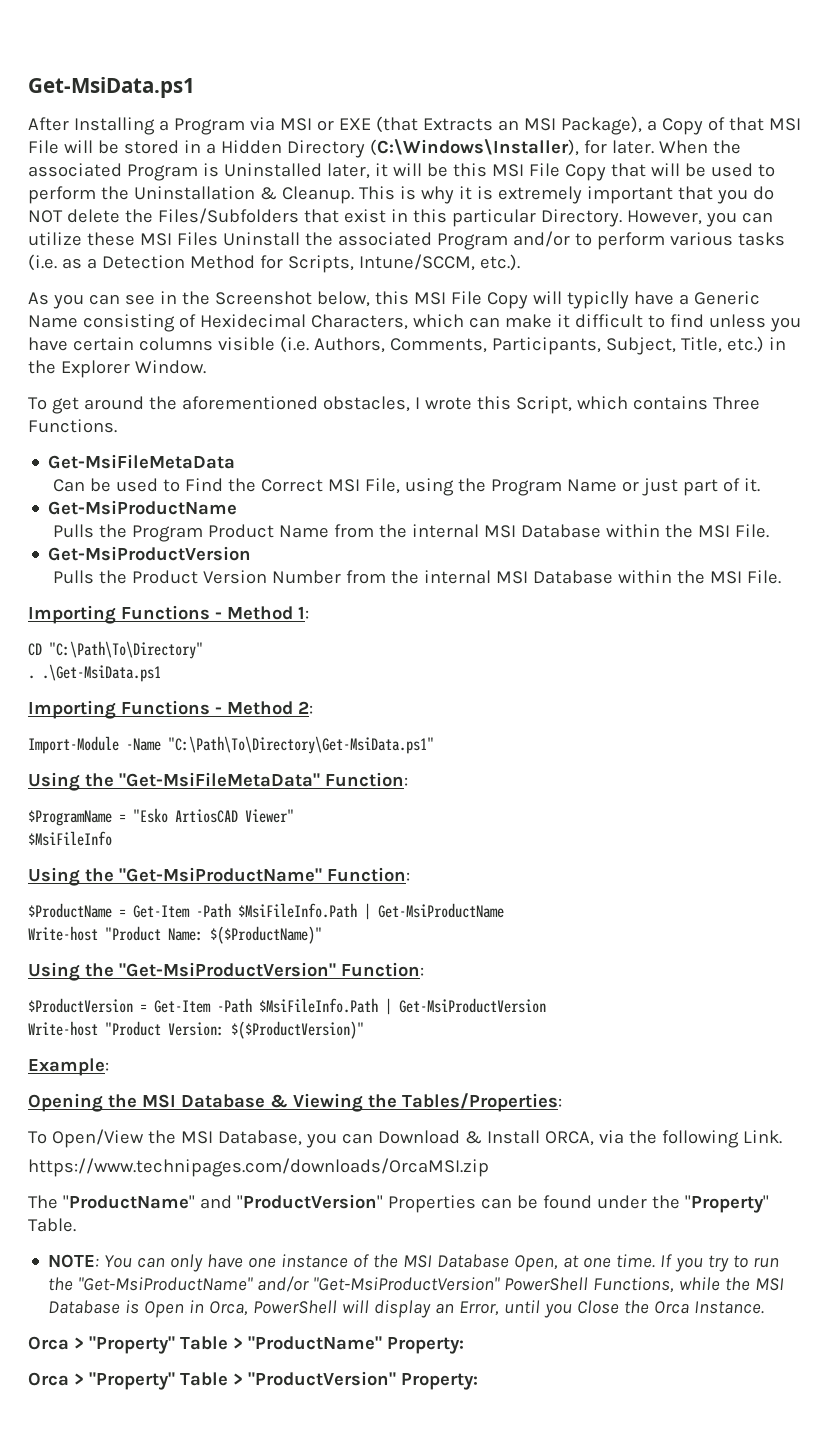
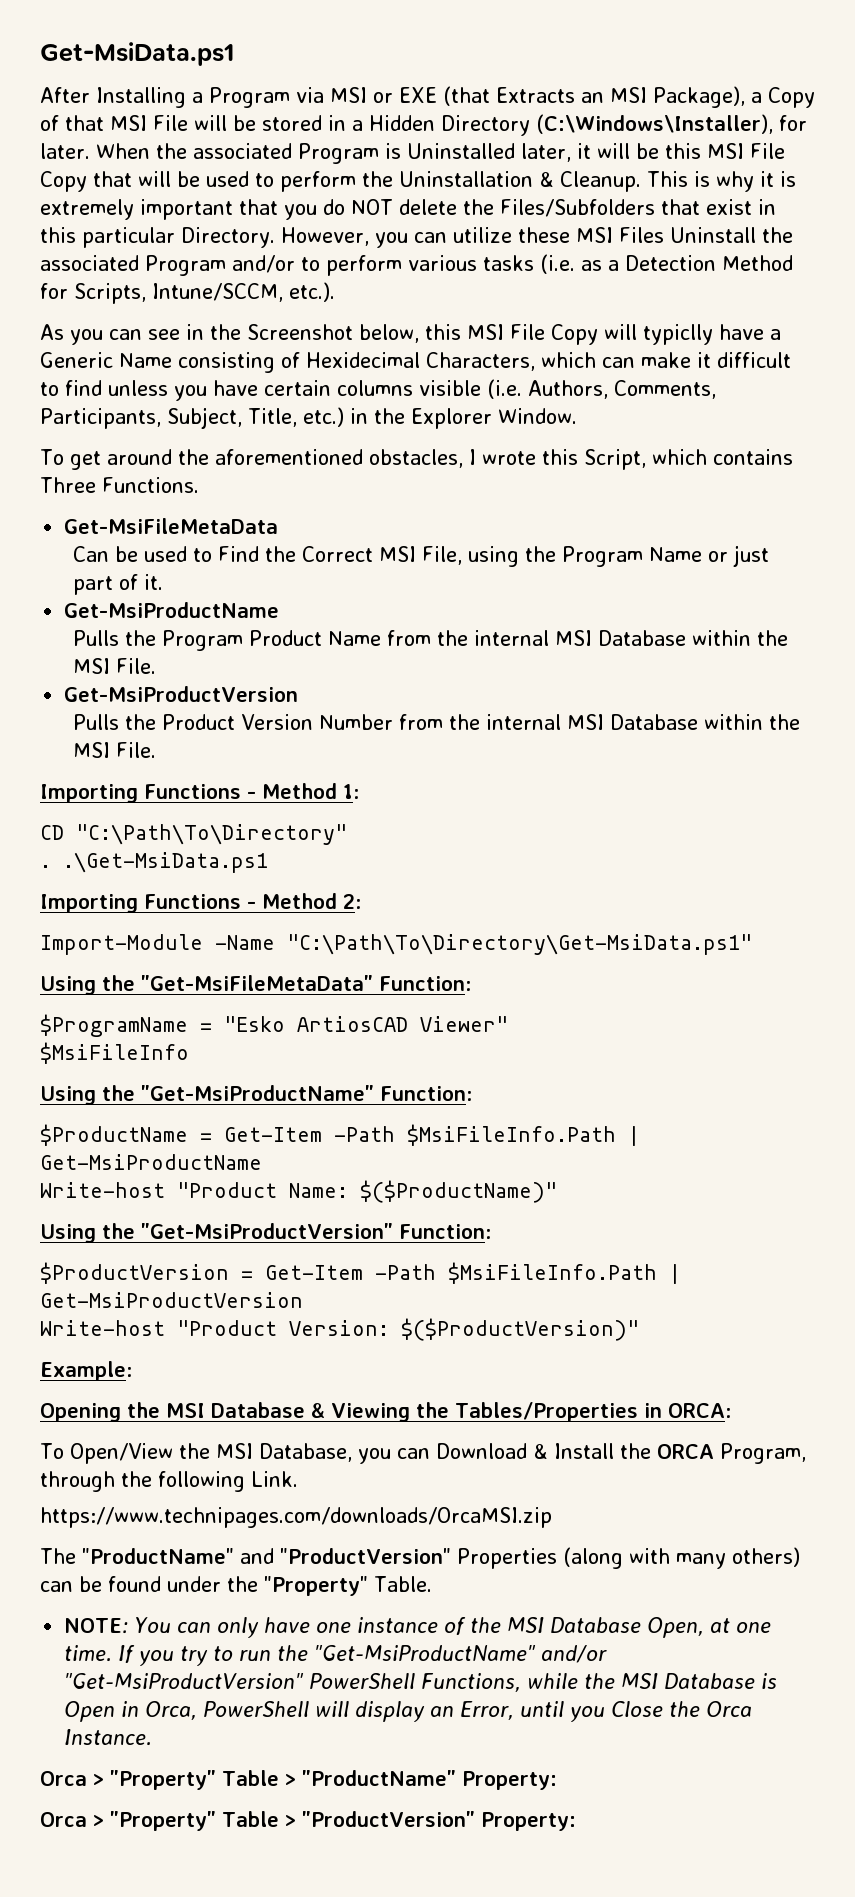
- Opening the MSI Database & Viewing the Tables/Properties:
+ Opening the MSI Database & Viewing the Tables/Properties in ORCA:
- To Open/View the MSI Database, you can Download & Install ORCA, via the following Link.
+ To Open/View the MSI Database, you can Download & Install the ORCA Program, through the following Link.
- The "ProductName" and "ProductVersion" Properties can be found under the "Property" Table.
+ The "ProductName" and "ProductVersion" Properties (along with many others) can be found under the "Property" Table.

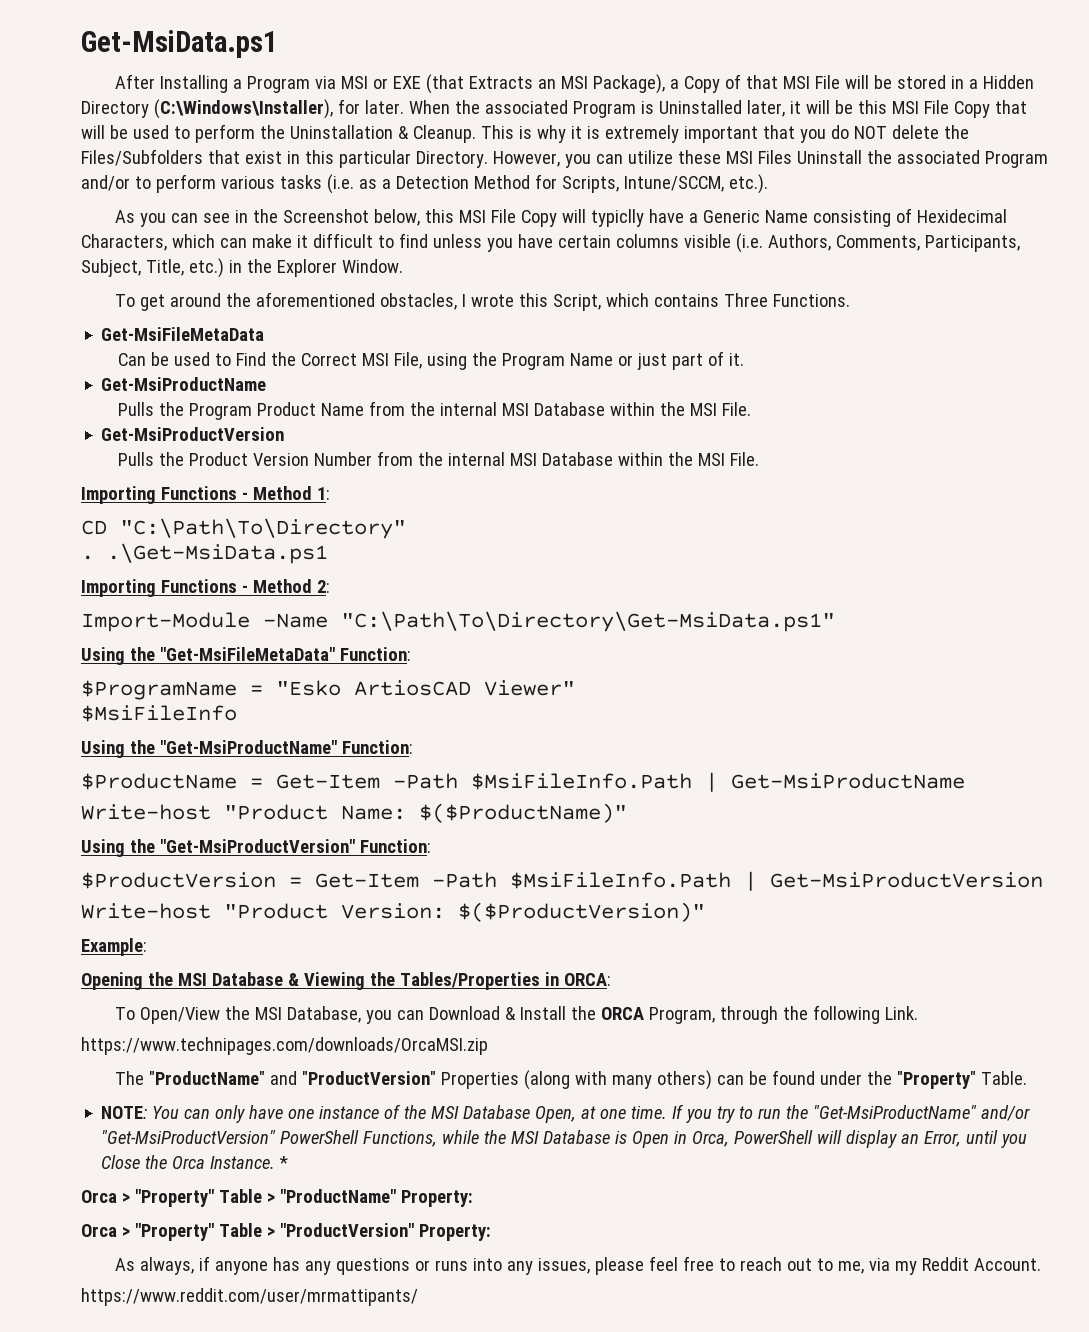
+ *
+ As always, if anyone has any questions or runs into any issues, please feel free to reach out to me, via my Reddit Account.
+ https://www.reddit.com/user/mrmattipants/

